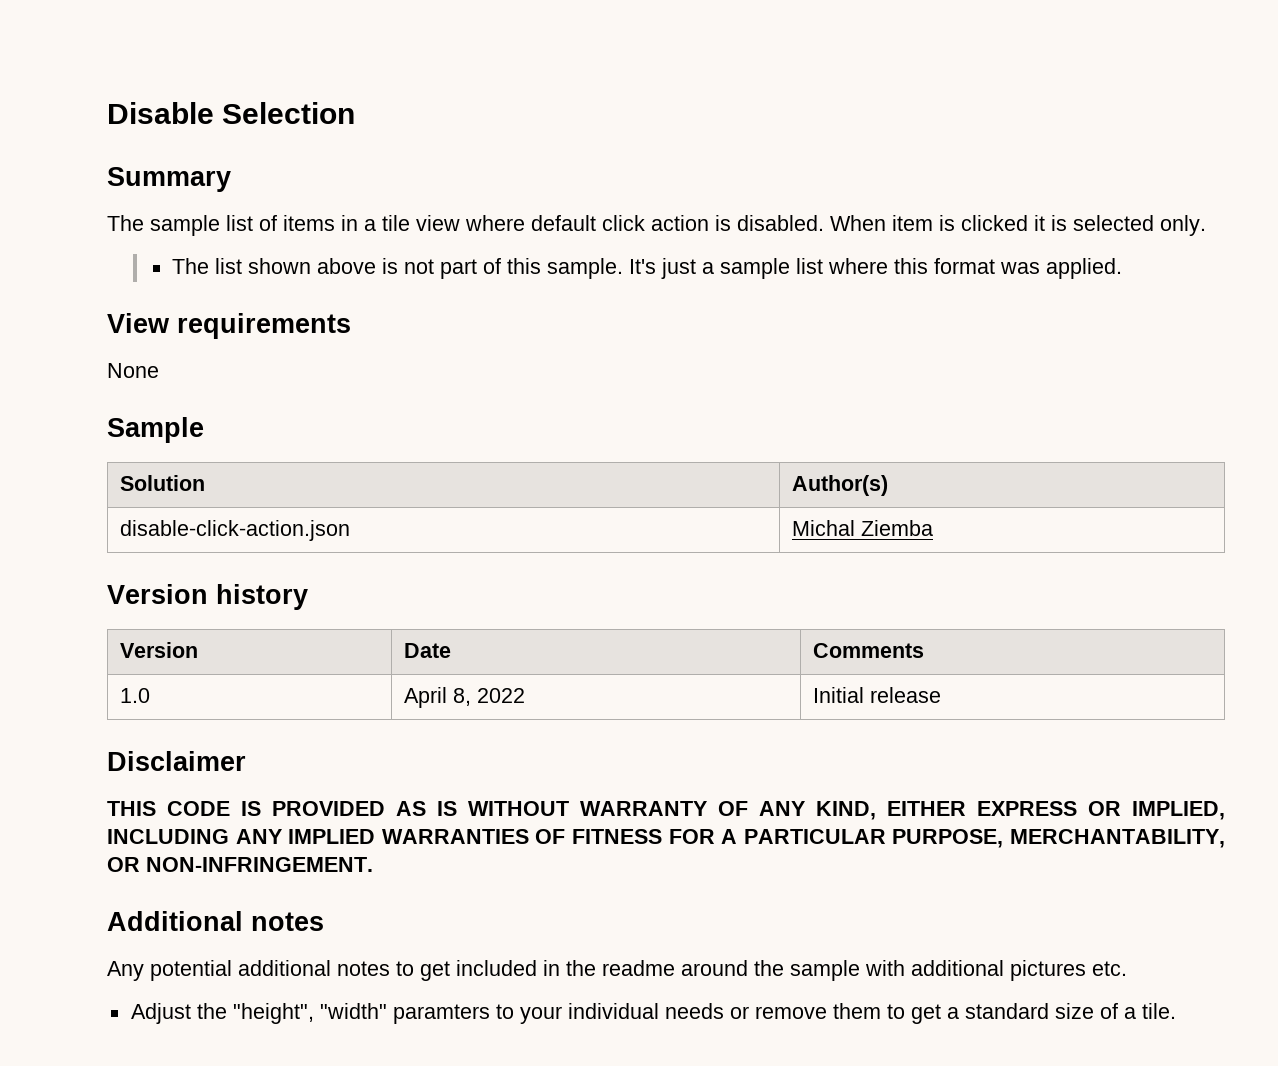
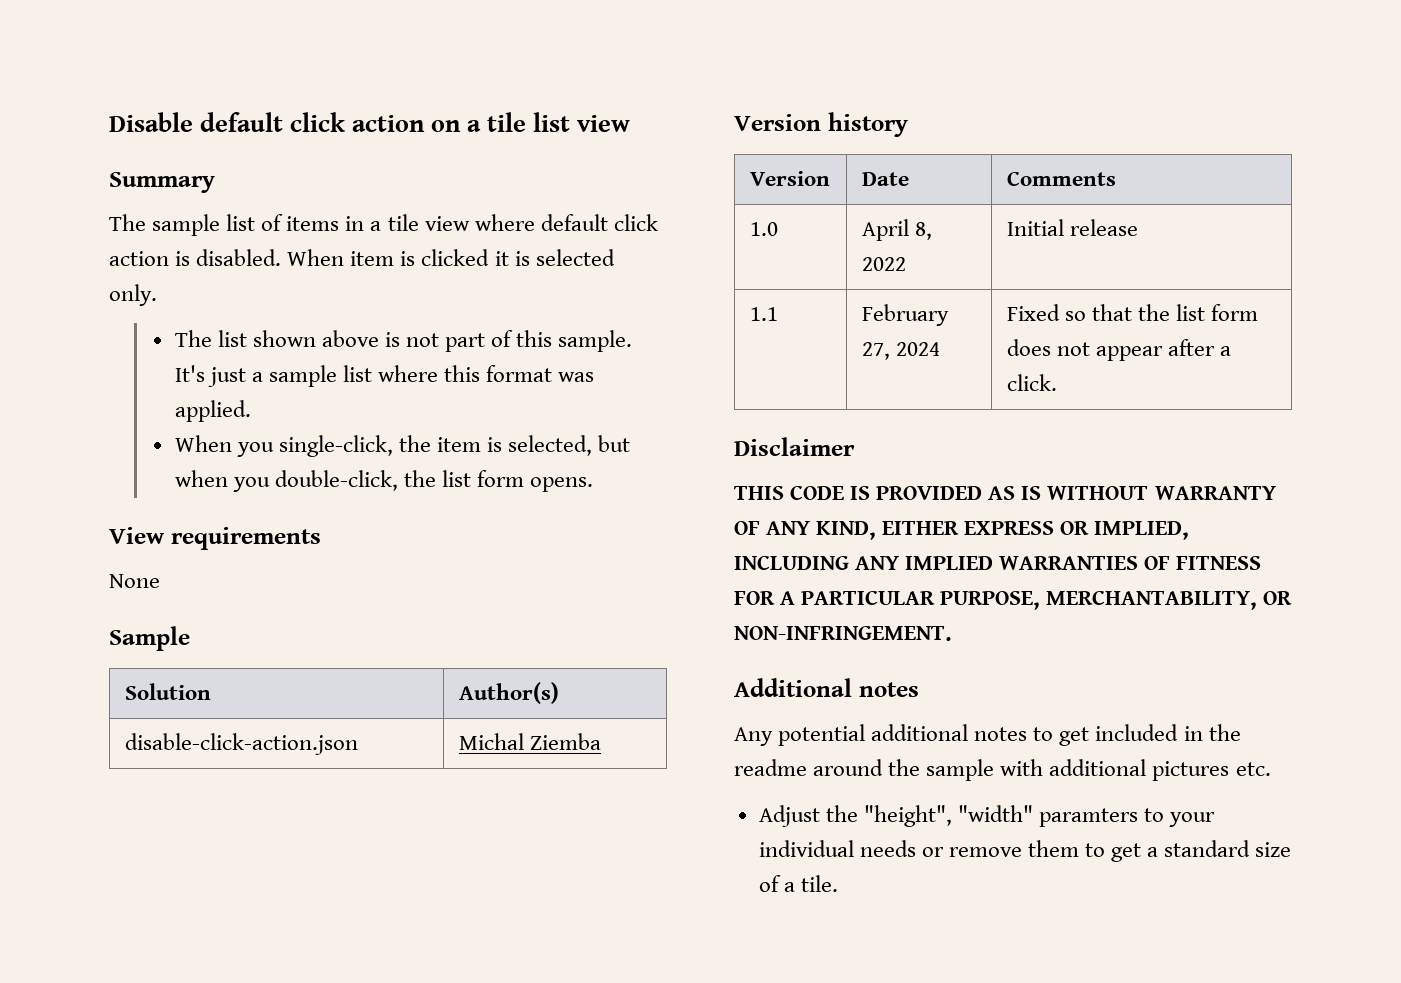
- Disable Selection
+ Disable default click action on a tile list view
+ When you single-click, the item is selected, but when you double-click, the list form opens.
+ 1.1 | February 27, 2024 | Fixed so that the list form does not appear after a click.

